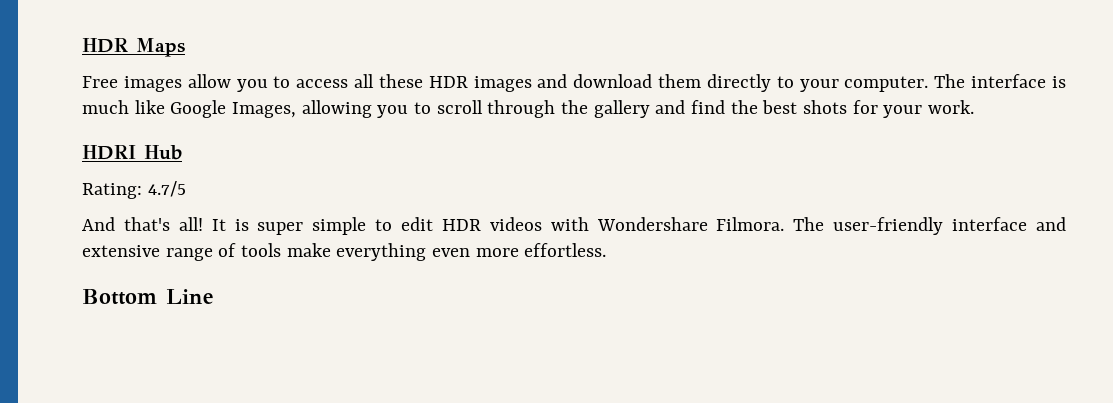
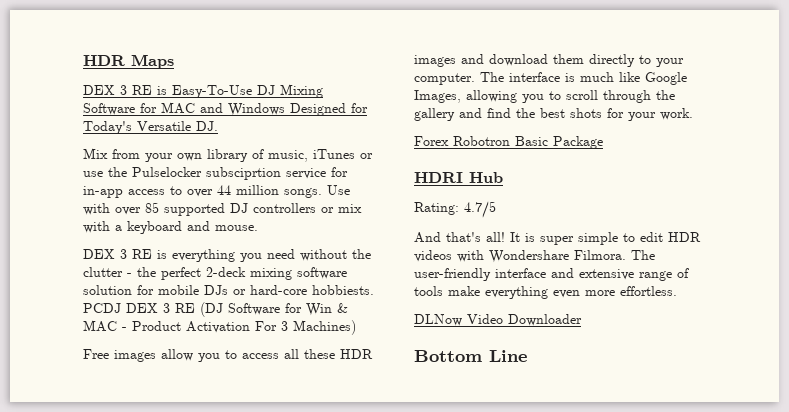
+ DEX 3 RE is Easy-To-Use DJ Mixing Software for MAC and Windows Designed for Today's Versatile DJ.
+ Mix from your own library of music, iTunes or use the Pulselocker subsciprtion service for in-app access to over 44 million songs. Use with over 85 supported DJ controllers or mix with a keyboard and mouse.
+ DEX 3 RE is everything you need without the clutter - the perfect 2-deck mixing software solution for mobile DJs or hard-core hobbiests. PCDJ DEX 3 RE (DJ Software for Win & MAC - Product Activation For 3 Machines)
+ Forex Robotron Basic Package
+ DLNow Video Downloader

